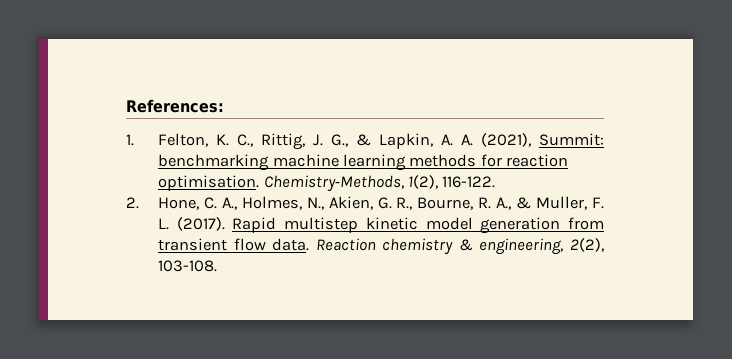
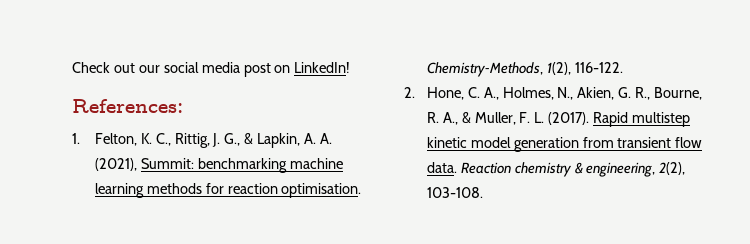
+ Check out our social media post on LinkedIn!

